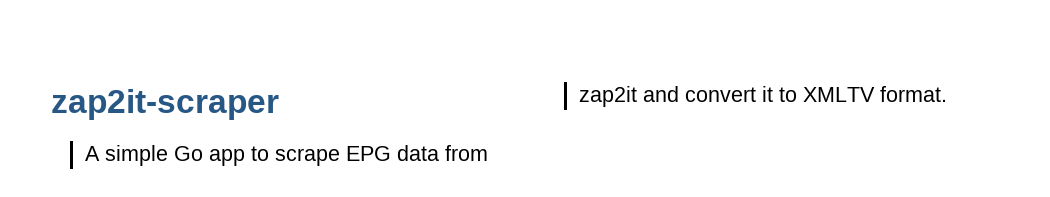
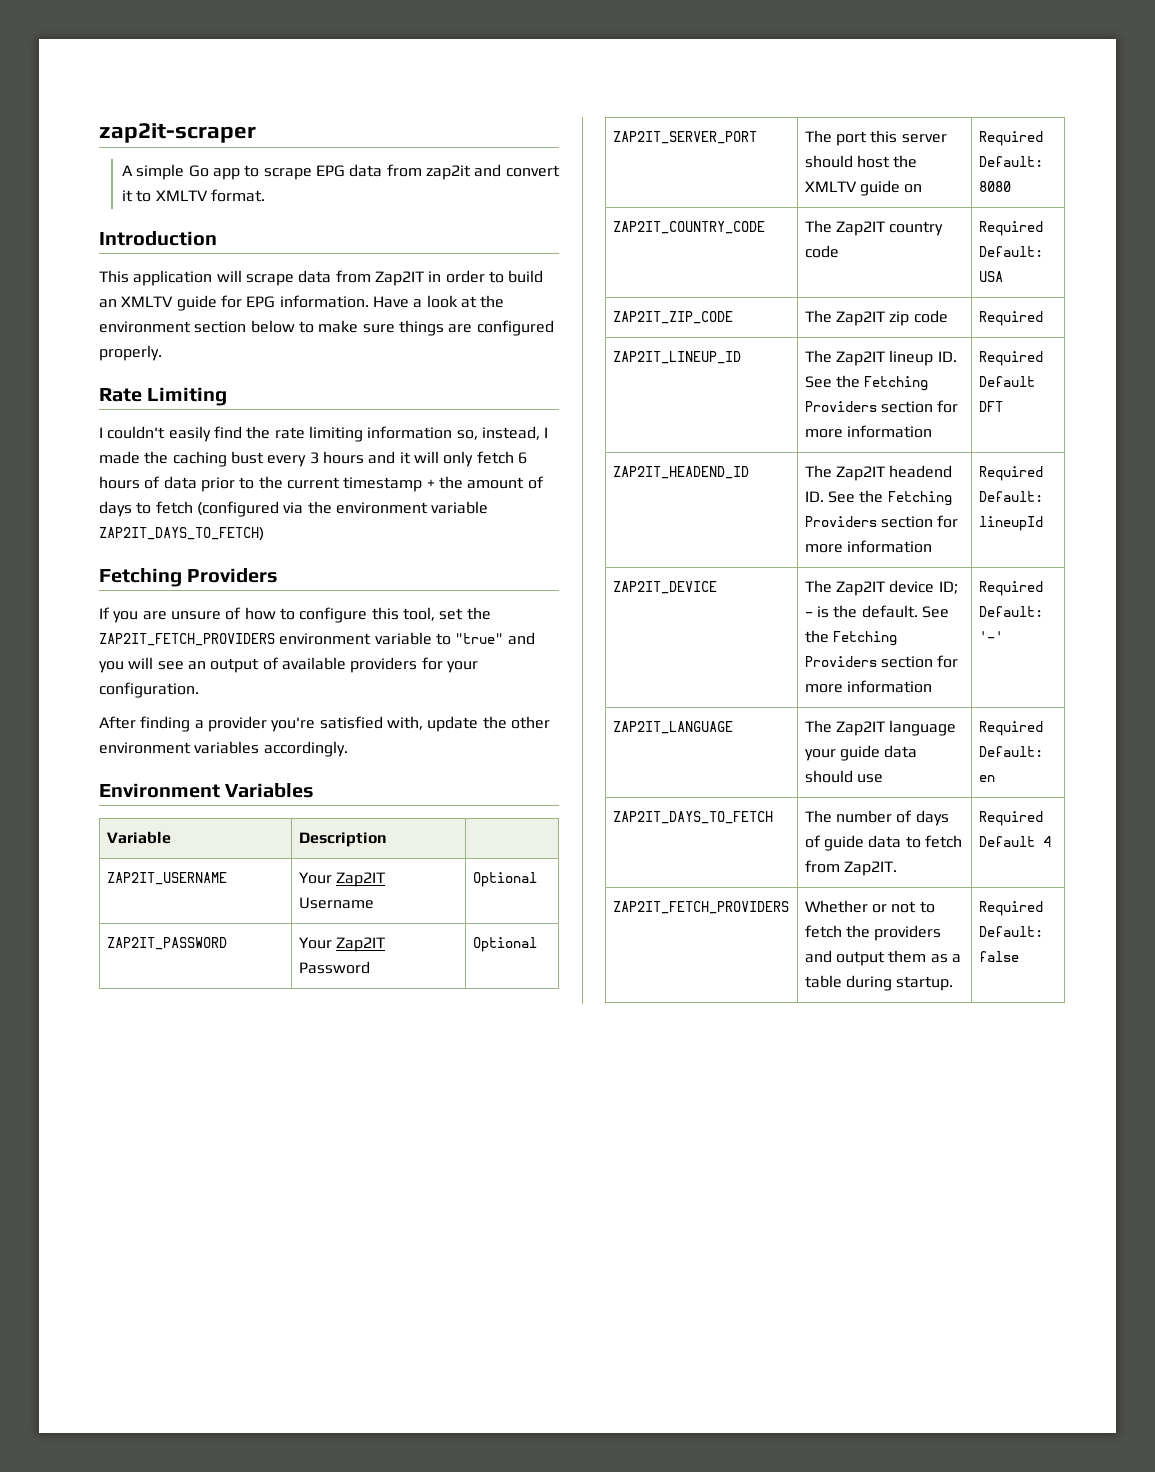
+ Introduction
+ This application will scrape data from Zap2IT in order to build an XMLTV guide for EPG information. Have a look at the environment section below to make sure things are configured properly.
+ Rate Limiting
+ I couldn't easily find the rate limiting information so, instead, I made the caching bust every 3 hours and it will only fetch 6 hours of data prior to the current timestamp + the amount of days to fetch (configured via the environment variable ZAP2IT_DAYS_TO_FETCH)
+ Fetching Providers
+ If you are unsure of how to configure this tool, set the ZAP2IT_FETCH_PROVIDERS environment variable to "true" and you will see an output of available providers for your configuration.
+ After finding a provider you're satisfied with, update the other environment variables accordingly.
+ Environment Variables
+ Variable | Description |
+ ZAP2IT_USERNAME | Your Zap2IT Username | Optional
+ ZAP2IT_PASSWORD | Your Zap2IT Password | Optional
+ ZAP2IT_SERVER_PORT | The port this server should host the XMLTV guide on | Required Default: 8080
+ ZAP2IT_COUNTRY_CODE | The Zap2IT country code | Required Default: USA
+ ZAP2IT_ZIP_CODE | The Zap2IT zip code | Required
+ ZAP2IT_LINEUP_ID | The Zap2IT lineup ID. See the Fetching Providers section for more information | Required Default DFT
+ ZAP2IT_HEADEND_ID | The Zap2IT headend ID. See the Fetching Providers section for more information | Required Default: lineupId
+ ZAP2IT_DEVICE | The Zap2IT device ID; - is the default. See the Fetching Providers section for more information | Required Default: '-'
+ ZAP2IT_LANGUAGE | The Zap2IT language your guide data should use | Required Default: en
+ ZAP2IT_DAYS_TO_FETCH | The number of days of guide data to fetch from Zap2IT. | Required Default 4
+ ZAP2IT_FETCH_PROVIDERS | Whether or not to fetch the providers and output them as a table during startup. | Required Default: false

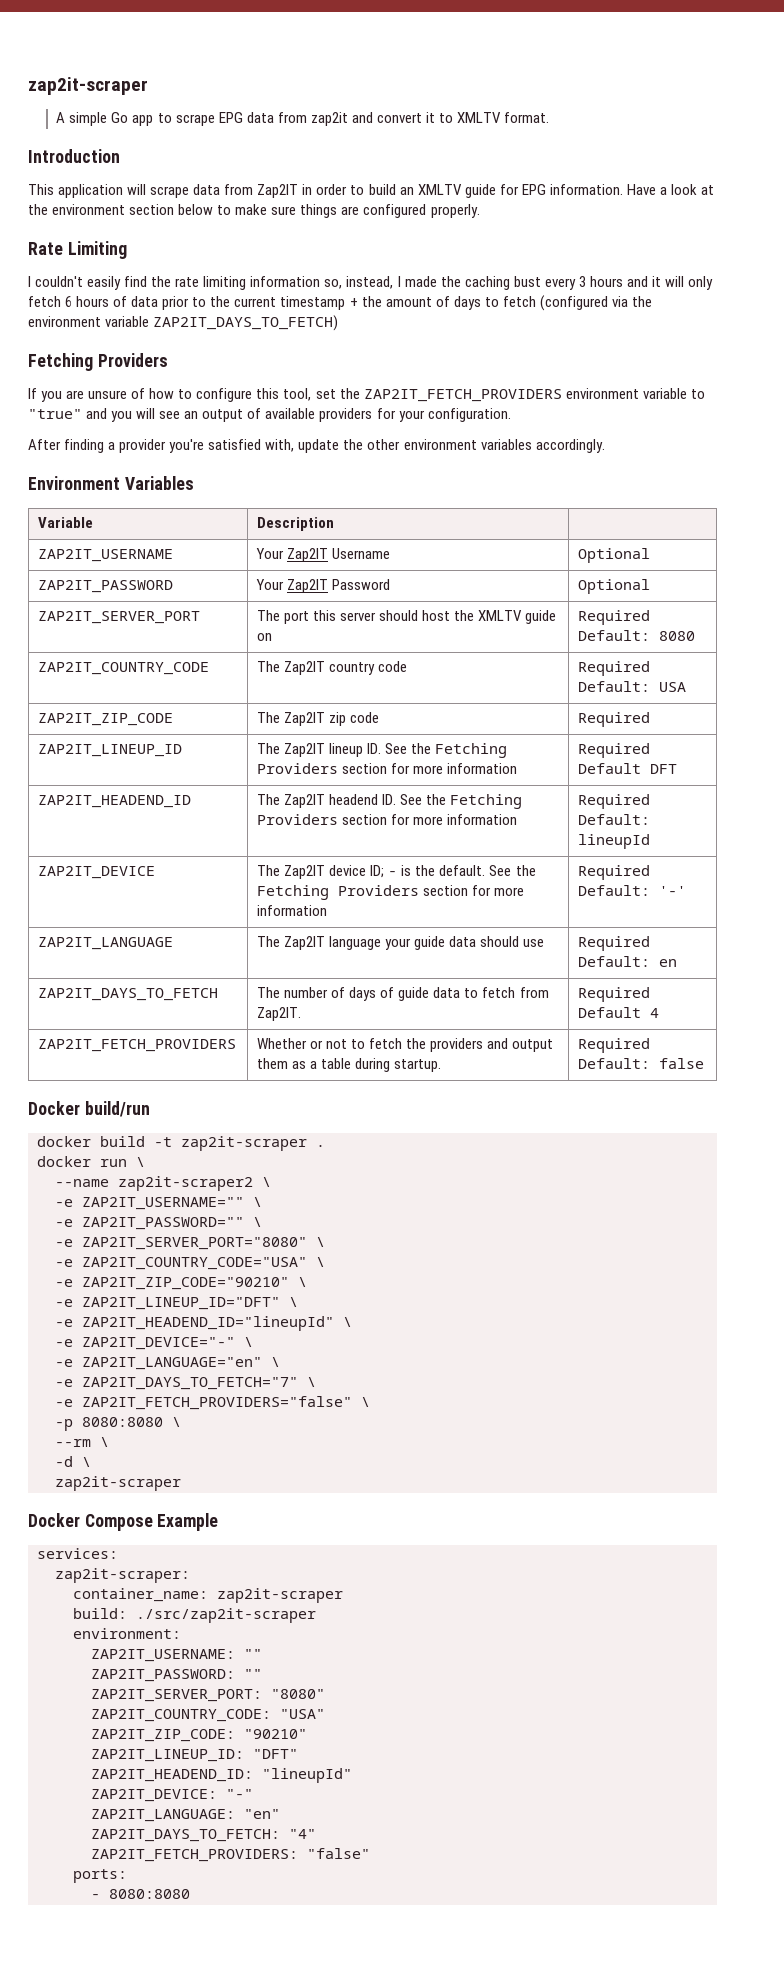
+ Docker build/run
+ docker build -t zap2it-scraper .
+ docker run \
+ --name zap2it-scraper2 \
+ -e ZAP2IT_USERNAME="" \
+ -e ZAP2IT_PASSWORD="" \
+ -e ZAP2IT_SERVER_PORT="8080" \
+ -e ZAP2IT_COUNTRY_CODE="USA" \
+ -e ZAP2IT_ZIP_CODE="90210" \
+ -e ZAP2IT_LINEUP_ID="DFT" \
+ -e ZAP2IT_HEADEND_ID="lineupId" \
+ -e ZAP2IT_DEVICE="-" \
+ -e ZAP2IT_LANGUAGE="en" \
+ -e ZAP2IT_DAYS_TO_FETCH="7" \
+ -e ZAP2IT_FETCH_PROVIDERS="false" \
+ -p 8080:8080 \
+ --rm \
+ -d \
+ zap2it-scraper
+ Docker Compose Example
+ services:
+ zap2it-scraper:
+ container_name: zap2it-scraper
+ build: ./src/zap2it-scraper
+ environment:
+ ZAP2IT_USERNAME: ""
+ ZAP2IT_PASSWORD: ""
+ ZAP2IT_SERVER_PORT: "8080"
+ ZAP2IT_COUNTRY_CODE: "USA"
+ ZAP2IT_ZIP_CODE: "90210"
+ ZAP2IT_LINEUP_ID: "DFT"
+ ZAP2IT_HEADEND_ID: "lineupId"
+ ZAP2IT_DEVICE: "-"
+ ZAP2IT_LANGUAGE: "en"
+ ZAP2IT_DAYS_TO_FETCH: "4"
+ ZAP2IT_FETCH_PROVIDERS: "false"
+ ports:
+ - 8080:8080

